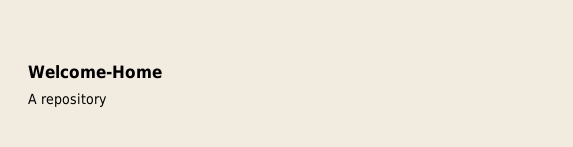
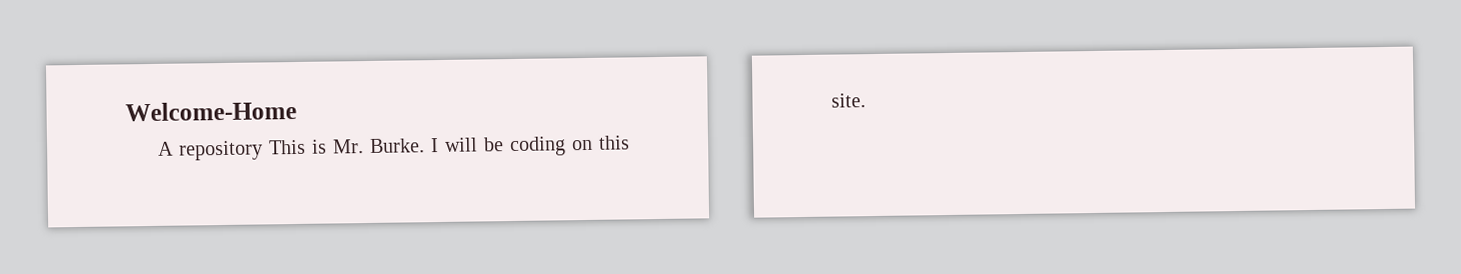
- A repository
+ A repository This is Mr. Burke. I will be coding on this site.

